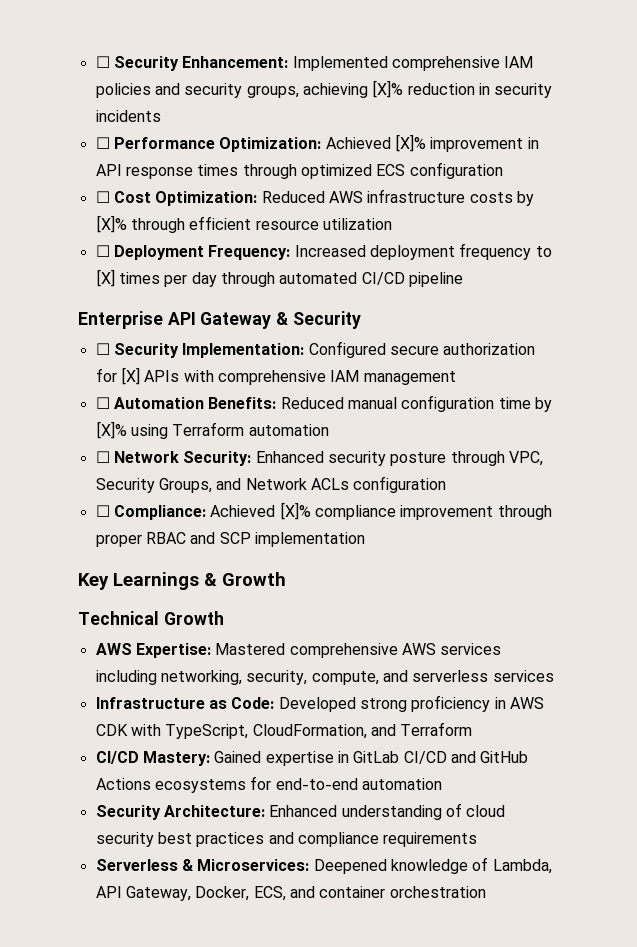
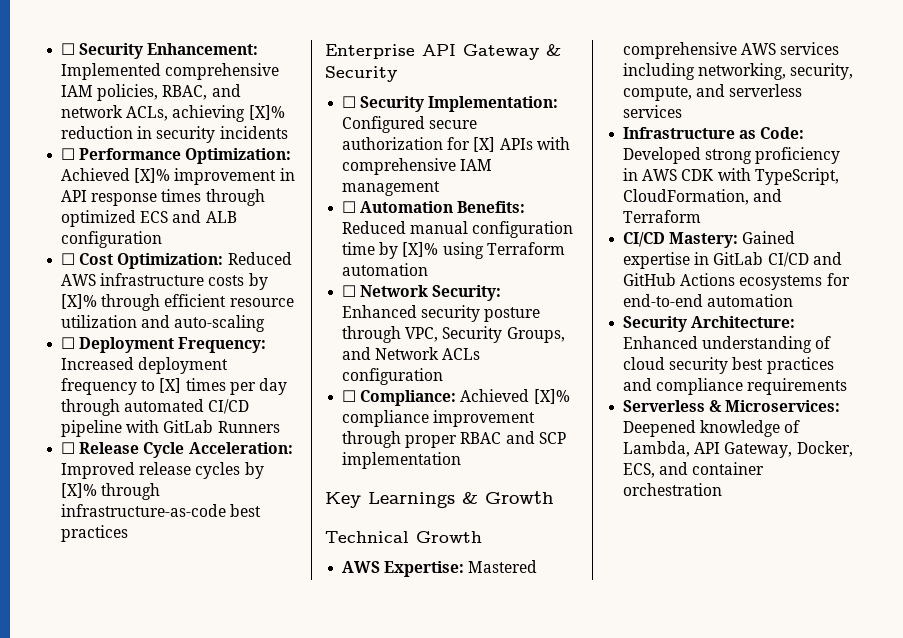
- ☐ Security Enhancement: Implemented comprehensive IAM policies and security groups, achieving [X]% reduction in security incidents
+ ☐ Security Enhancement: Implemented comprehensive IAM policies, RBAC, and network ACLs, achieving [X]% reduction in security incidents
- ☐ Performance Optimization: Achieved [X]% improvement in API response times through optimized ECS configuration
+ ☐ Performance Optimization: Achieved [X]% improvement in API response times through optimized ECS and ALB configuration
- ☐ Cost Optimization: Reduced AWS infrastructure costs by [X]% through efficient resource utilization
+ ☐ Cost Optimization: Reduced AWS infrastructure costs by [X]% through efficient resource utilization and auto-scaling
- ☐ Deployment Frequency: Increased deployment frequency to [X] times per day through automated CI/CD pipeline
+ ☐ Deployment Frequency: Increased deployment frequency to [X] times per day through automated CI/CD pipeline with GitLab Runners
+ ☐ Release Cycle Acceleration: Improved release cycles by [X]% through infrastructure-as-code best practices

